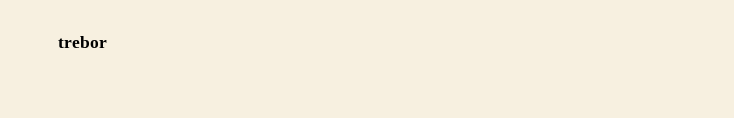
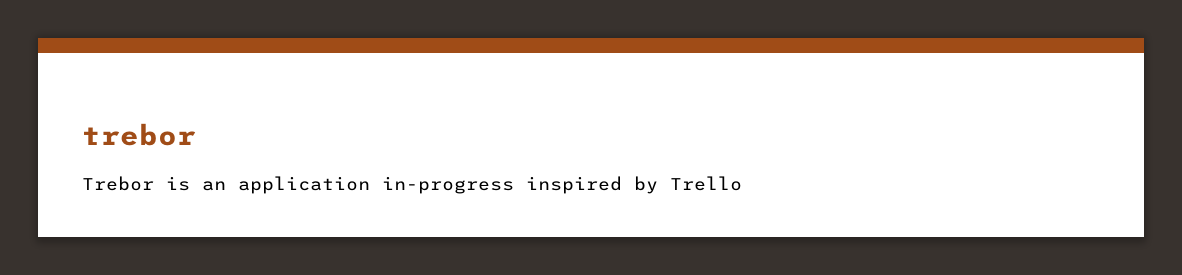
+ Trebor is an application in-progress inspired by Trello

